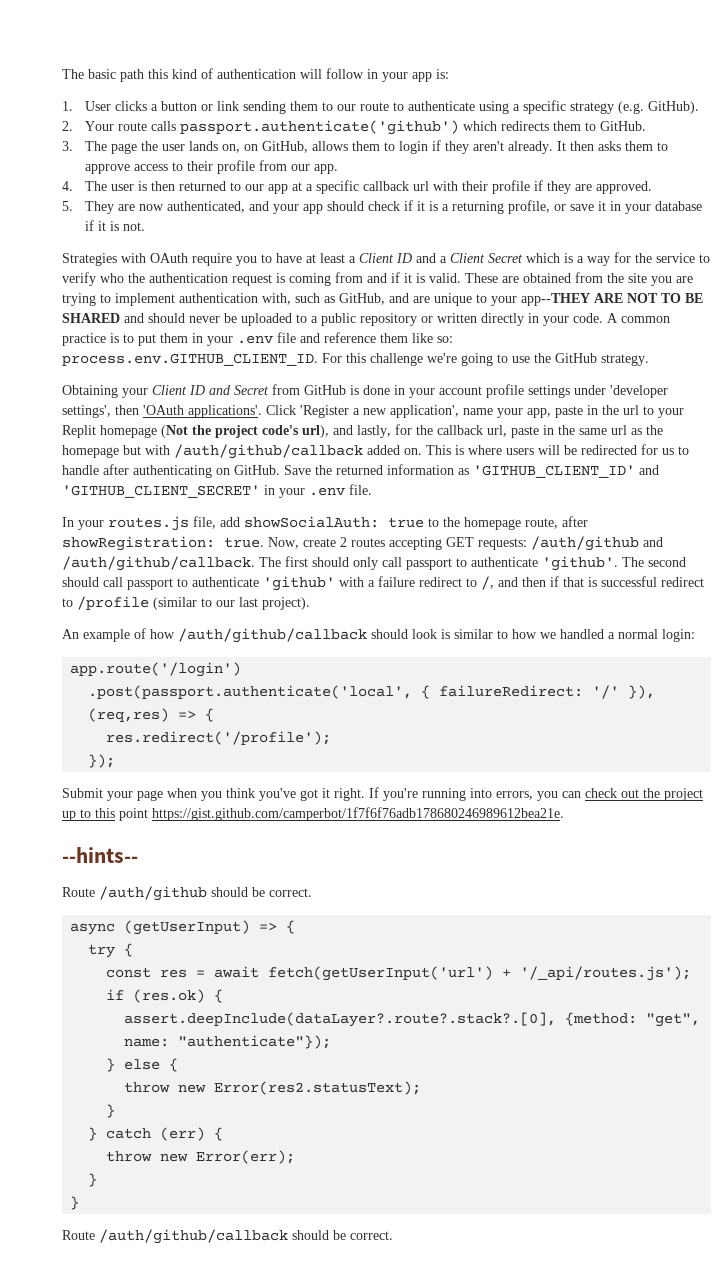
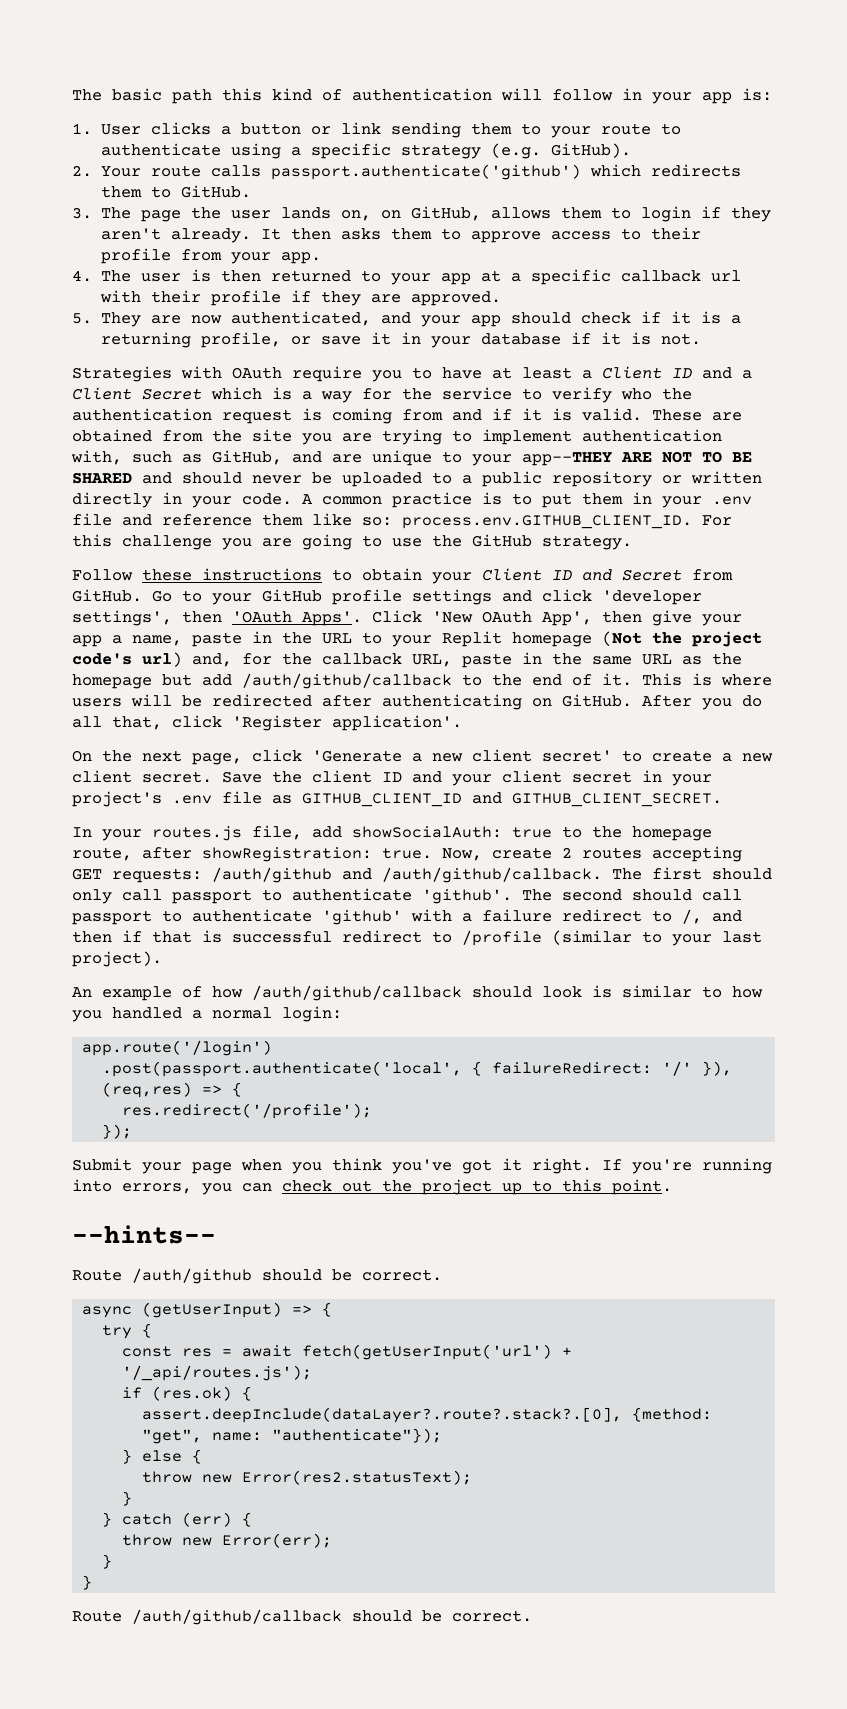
- 1. User clicks a button or link sending them to our route to authenticate using a specific strategy (e.g. GitHub).
+ 1. User clicks a button or link sending them to your route to authenticate using a specific strategy (e.g. GitHub).
- It then asks them to approve access to their profile from our app.
+ It then asks them to approve access to their profile from your app.
- 4. The user is then returned to our app at a specific callback url with their profile if they are approved.
+ 4. The user is then returned to your app at a specific callback url with their profile if they are approved.
- A common practice is to put them in your .env file and reference them like so: process.env.GITHUB_CLIENT_ID. For this challenge we're going to use the GitHub strategy.
+ A common practice is to put them in your .env file and reference them like so: process.env.GITHUB_CLIENT_ID. For this challenge you are going to use the GitHub strategy.
- Obtaining your Client ID and Secret from GitHub is done in your account profile settings under 'developer settings', then 'OAuth applications'. Click 'Register a new application', name your app, paste in the url to your Replit homepage (Not the project code's url), and lastly, for the callback url, paste in the same url as the homepage but with /auth/github/callback added on.
+ Follow these instructions to obtain your Client ID and Secret from GitHub. Go to your GitHub profile settings and click 'developer settings', then 'OAuth Apps'. Click 'New OAuth App', then give your app a name, paste in the URL to your Replit homepage (Not the project code's url) and, for the callback URL, paste in the same URL as the homepage but add /auth/github/callback to the end of it.
- This is where users will be redirected for us to handle after authenticating on GitHub. Save the returned information as 'GITHUB_CLIENT_ID' and 'GITHUB_CLIENT_SECRET' in your .env file.
+ This is where users will be redirected after authenticating on GitHub. After you do all that, click 'Register application'.
+ On the next page, click 'Generate a new client secret' to create a new client secret. Save the client ID and your client secret in your project's .env file as GITHUB_CLIENT_ID and GITHUB_CLIENT_SECRET.
- The second should call passport to authenticate 'github' with a failure redirect to /, and then if that is successful redirect to /profile (similar to our last project).
+ The second should call passport to authenticate 'github' with a failure redirect to /, and then if that is successful redirect to /profile (similar to your last project).
- An example of how /auth/github/callback should look is similar to how we handled a normal login:
+ An example of how /auth/github/callback should look is similar to how you handled a normal login:
- If you're running into errors, you can check out the project up to this point https://gist.github.com/camperbot/1f7f6f76adb178680246989612bea21e.
+ If you're running into errors, you can check out the project up to this point.

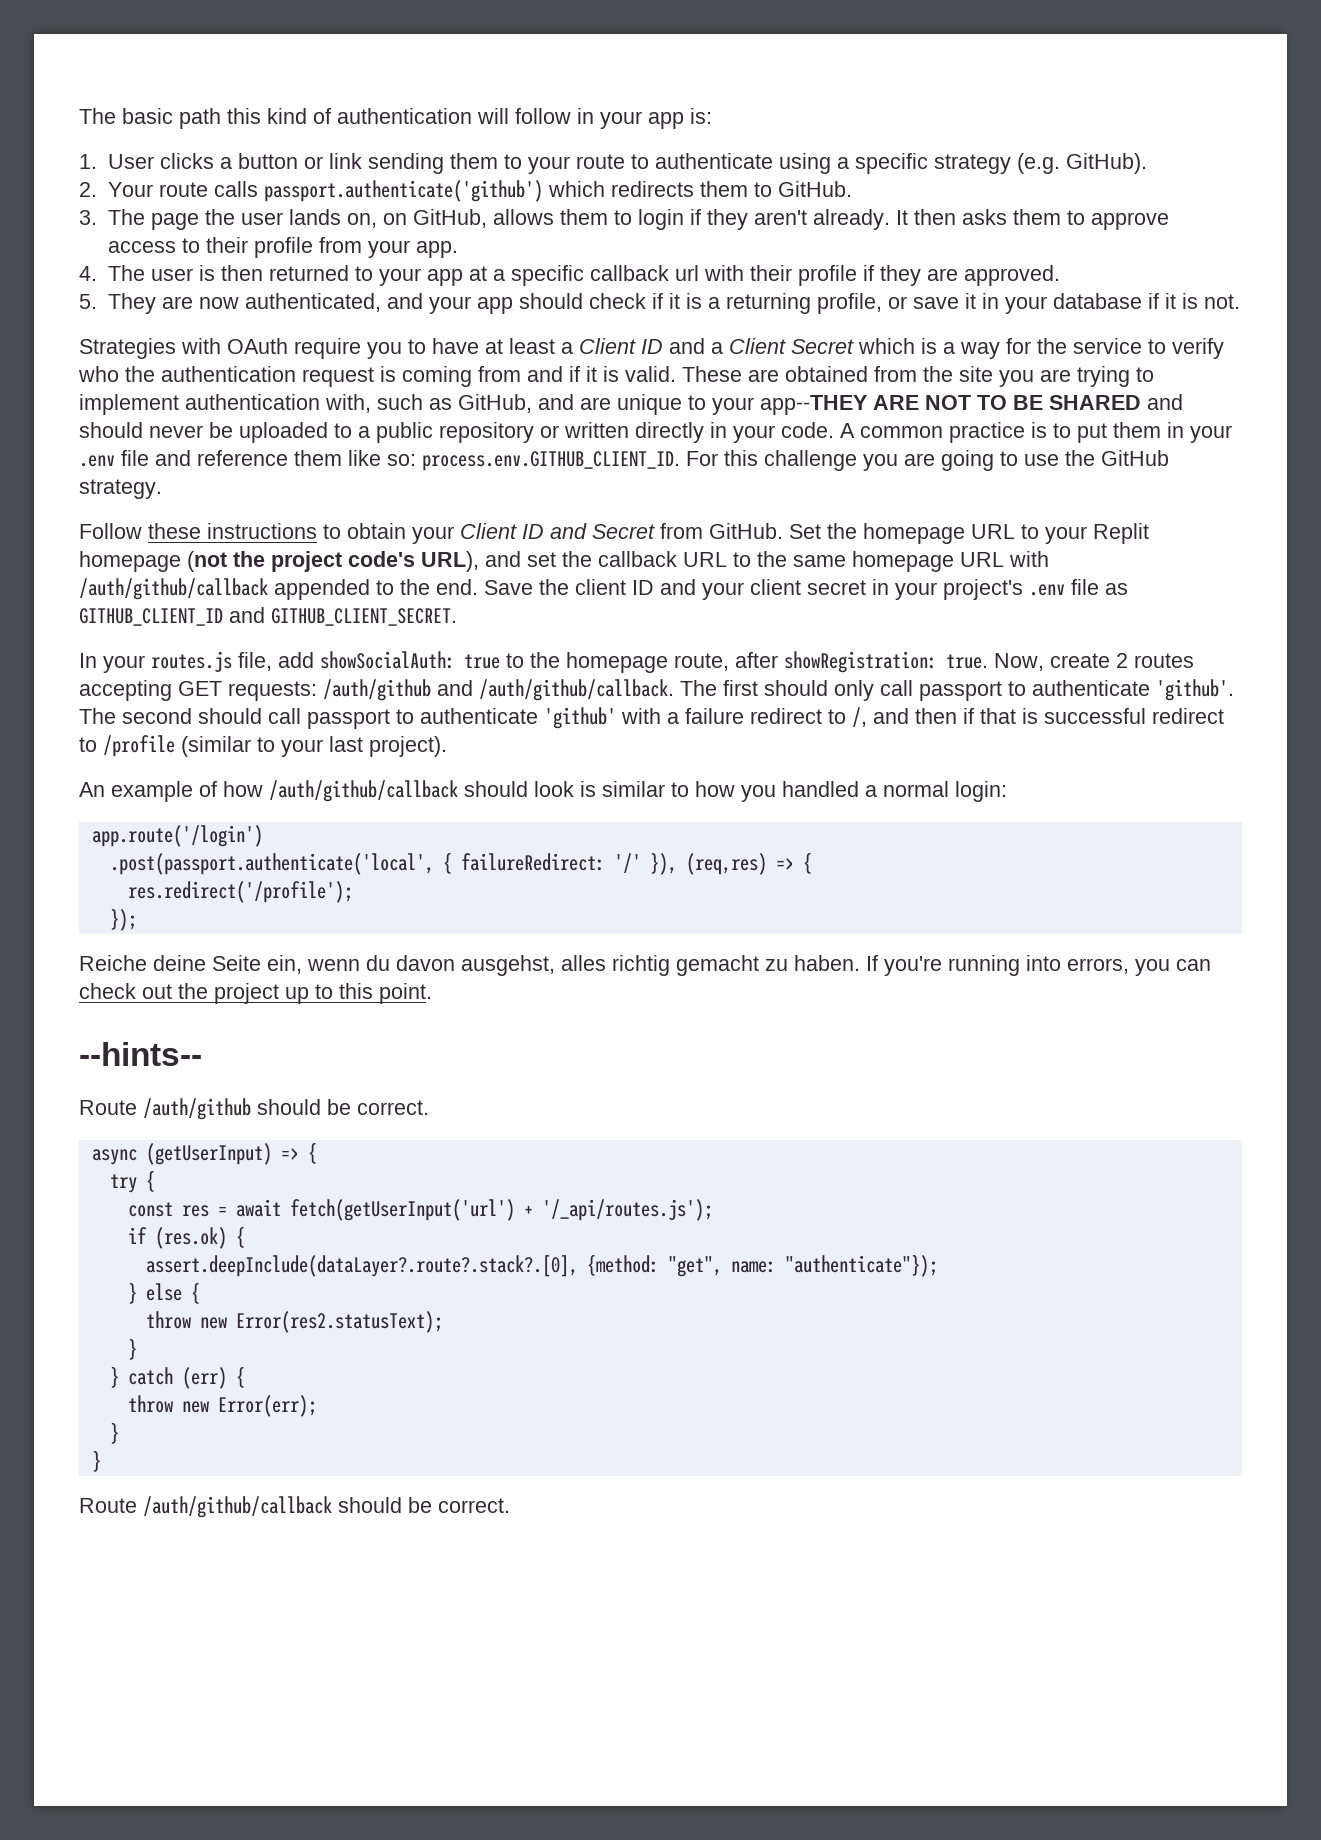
- Go to your GitHub profile settings and click 'developer settings', then 'OAuth Apps'. Click 'New OAuth App', then give your app a name, paste in the URL to your Replit homepage (Not the project code's url) and, for the callback URL, paste in the same URL as the homepage but add /auth/github/callback to the end of it. This is where users will be redirected after authenticating on GitHub. After you do all that, click 'Register application'.
- On the next page, click 'Generate a new client secret' to create a new client secret.
+ Set the homepage URL to your Replit homepage (not the project code's URL), and set the callback URL to the same homepage URL with /auth/github/callback appended to the end.
- Submit your page when you think you've got it right.
+ Reiche deine Seite ein, wenn du davon ausgehst, alles richtig gemacht zu haben.

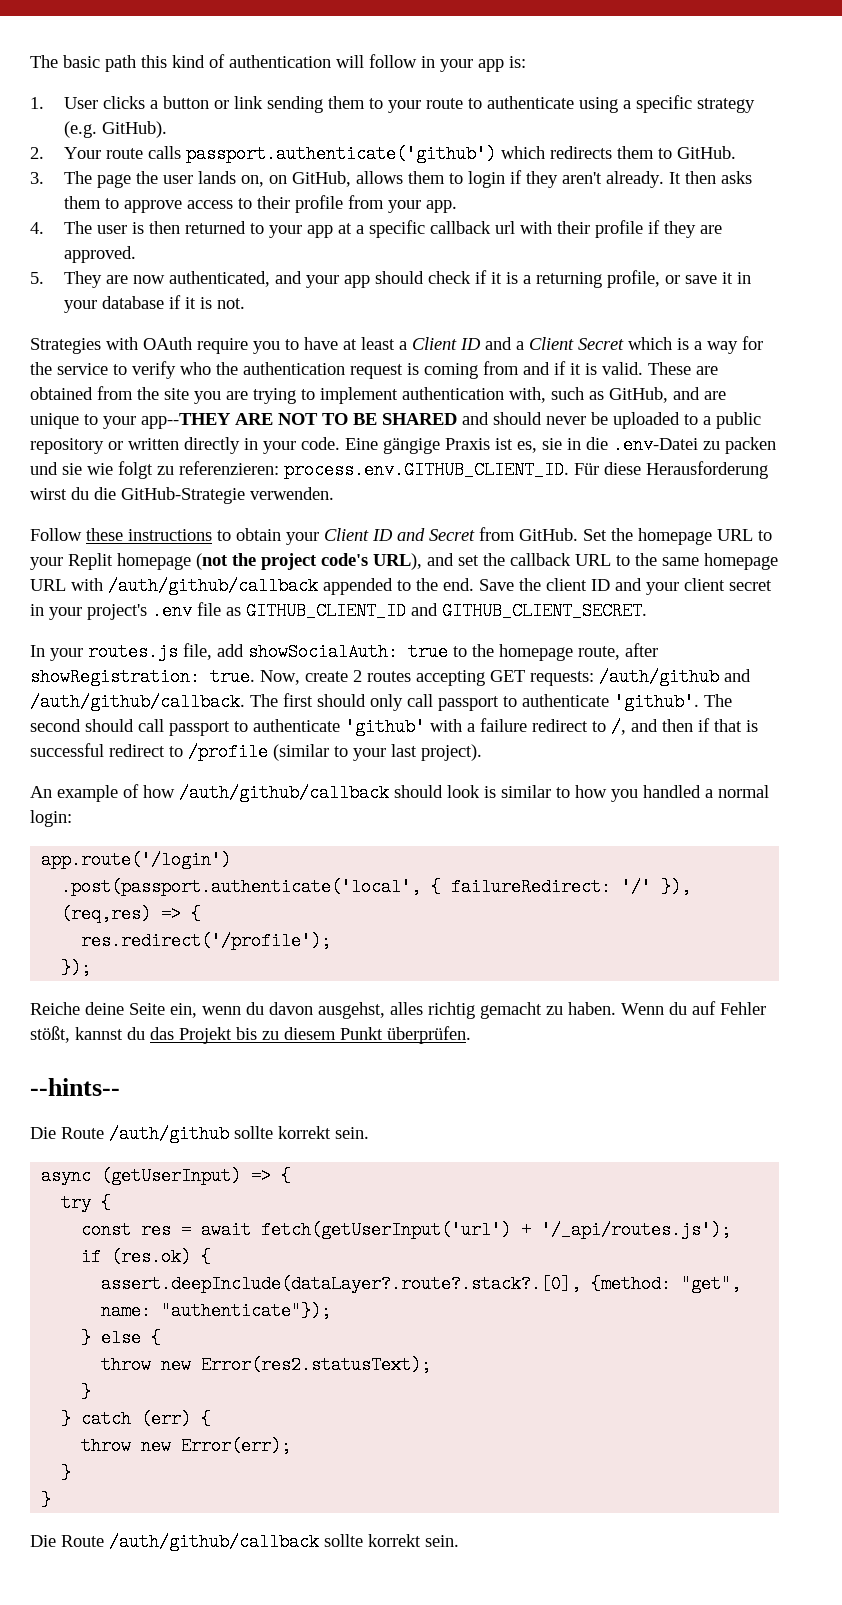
- A common practice is to put them in your .env file and reference them like so: process.env.GITHUB_CLIENT_ID. For this challenge you are going to use the GitHub strategy.
+ Eine gängige Praxis ist es, sie in die .env-Datei zu packen und sie wie folgt zu referenzieren: process.env.GITHUB_CLIENT_ID. Für diese Herausforderung wirst du die GitHub-Strategie verwenden.
- If you're running into errors, you can check out the project up to this point.
+ Wenn du auf Fehler stößt, kannst du das Projekt bis zu diesem Punkt überprüfen.
- Route /auth/github should be correct.
+ Die Route /auth/github sollte korrekt sein.
- Route /auth/github/callback should be correct.
+ Die Route /auth/github/callback sollte korrekt sein.

